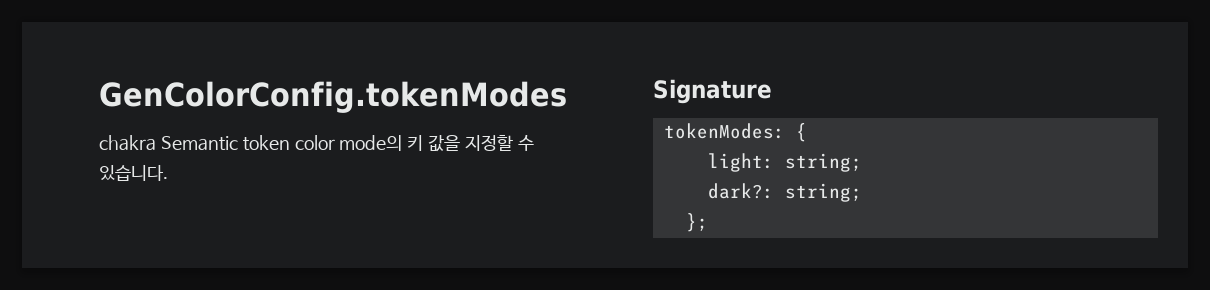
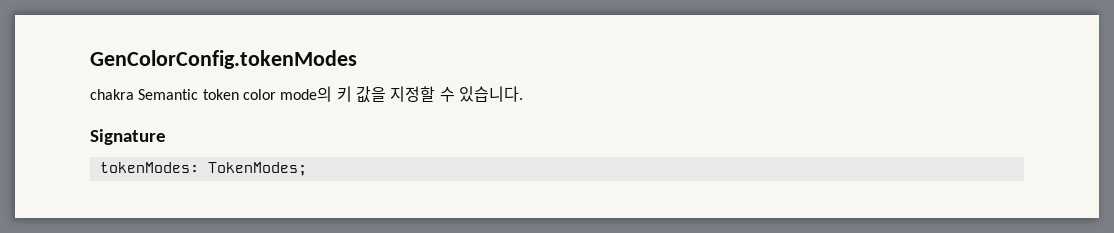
- tokenModes: {
- light: string;
- dark?: string;
- };
+ tokenModes: TokenModes;

